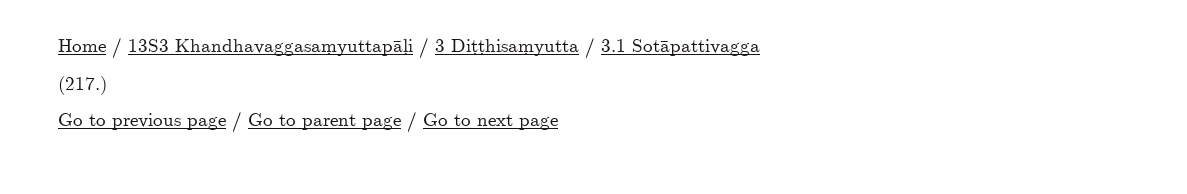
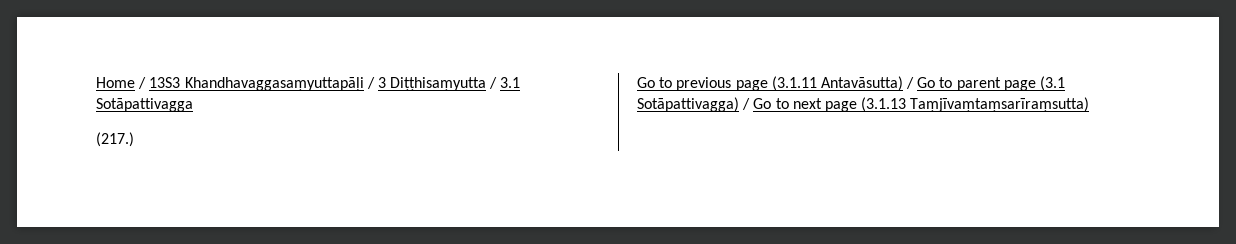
- Go to previous page / Go to parent page / Go to next page
+ Go to previous page (3.1.11 Antavāsutta) / Go to parent page (3.1 Sotāpattivagga) / Go to next page (3.1.13 Taṃjīvaṃtaṃsarīraṃsutta)

